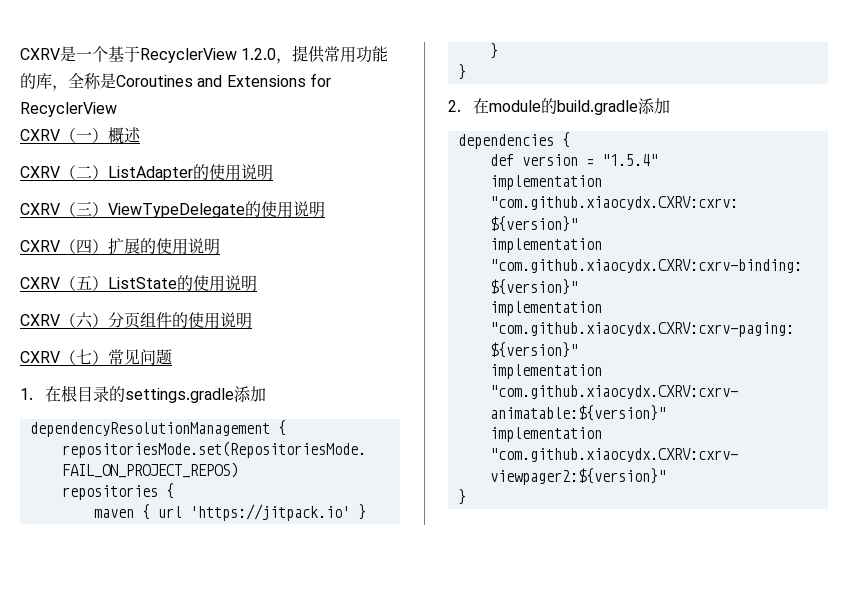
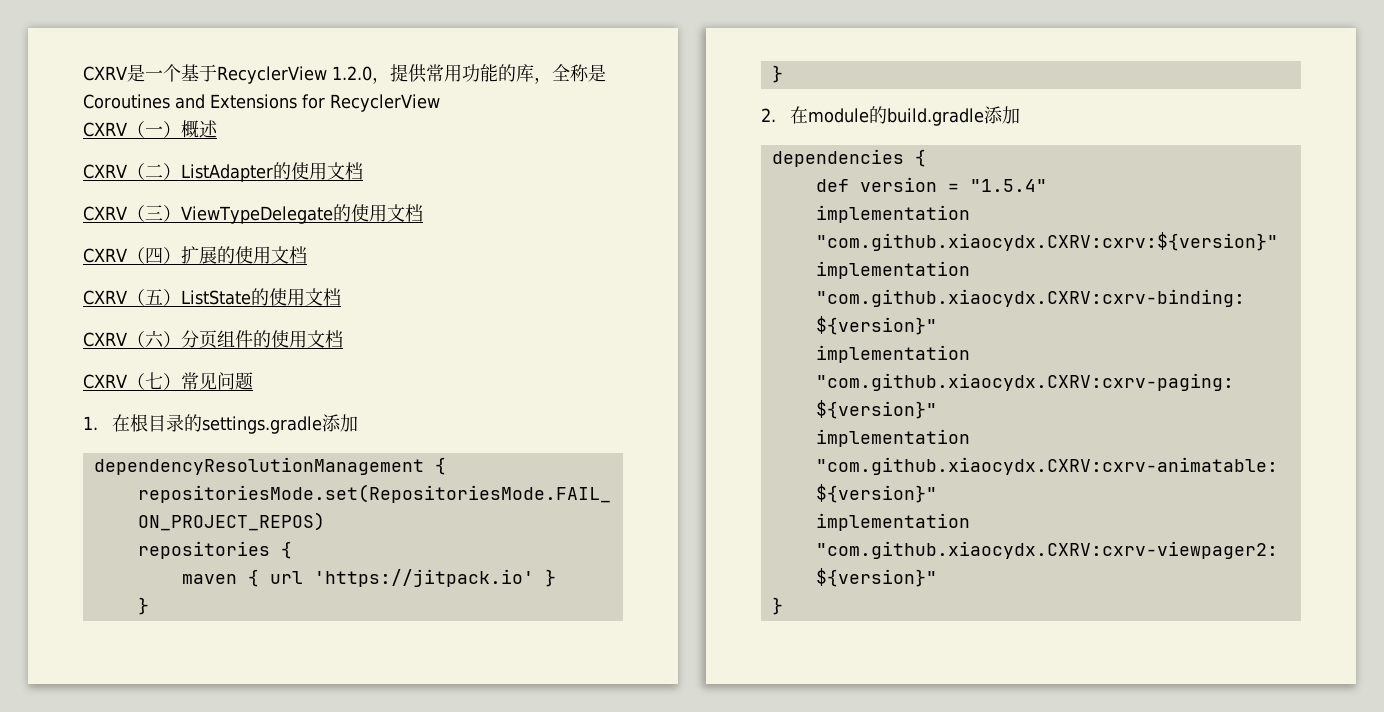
- CXRV（二）ListAdapter的使用说明
+ CXRV（二）ListAdapter的使用文档
- CXRV（三）ViewTypeDelegate的使用说明
+ CXRV（三）ViewTypeDelegate的使用文档
- CXRV（四）扩展的使用说明
+ CXRV（四）扩展的使用文档
- CXRV（五）ListState的使用说明
+ CXRV（五）ListState的使用文档
- CXRV（六）分页组件的使用说明
+ CXRV（六）分页组件的使用文档

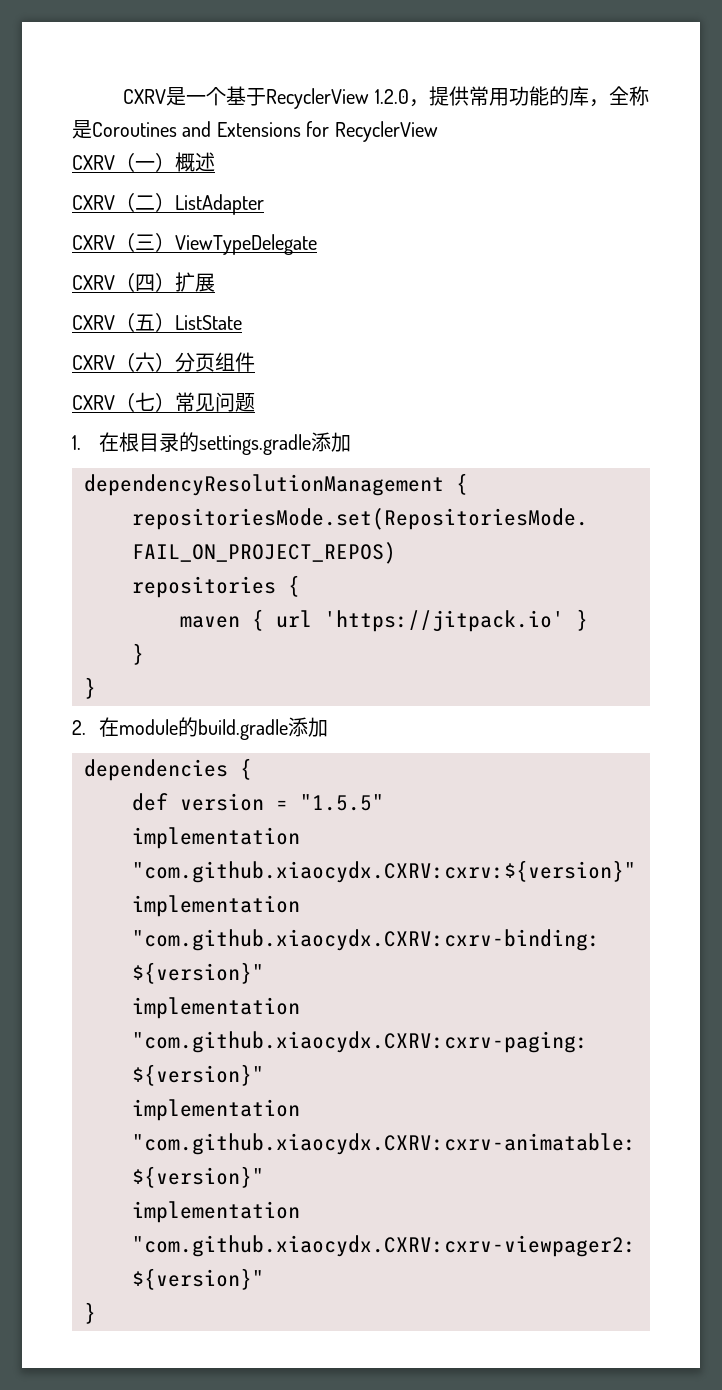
- CXRV（二）ListAdapter的使用文档
+ CXRV（二）ListAdapter
- CXRV（三）ViewTypeDelegate的使用文档
+ CXRV（三）ViewTypeDelegate
- CXRV（四）扩展的使用文档
+ CXRV（四）扩展
- CXRV（五）ListState的使用文档
+ CXRV（五）ListState
- CXRV（六）分页组件的使用文档
+ CXRV（六）分页组件
- def version = "1.5.4"
+ def version = "1.5.5"

